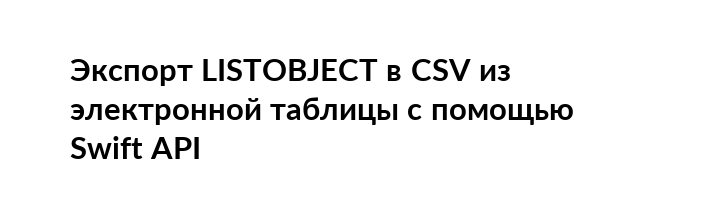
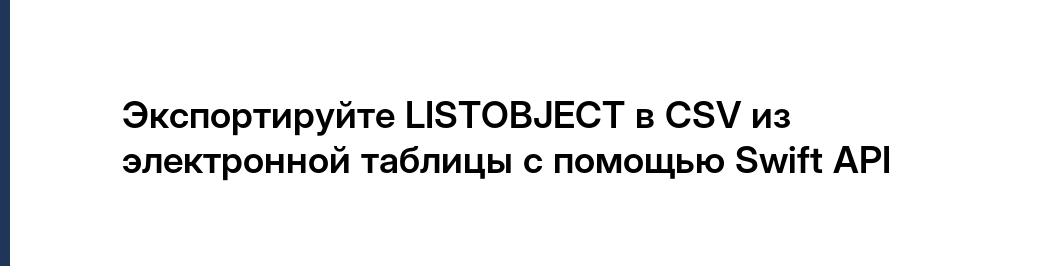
- Экспорт LISTOBJECT в CSV из электронной таблицы с помощью Swift API
+ Экспортируйте LISTOBJECT в CSV из электронной таблицы с помощью Swift API

